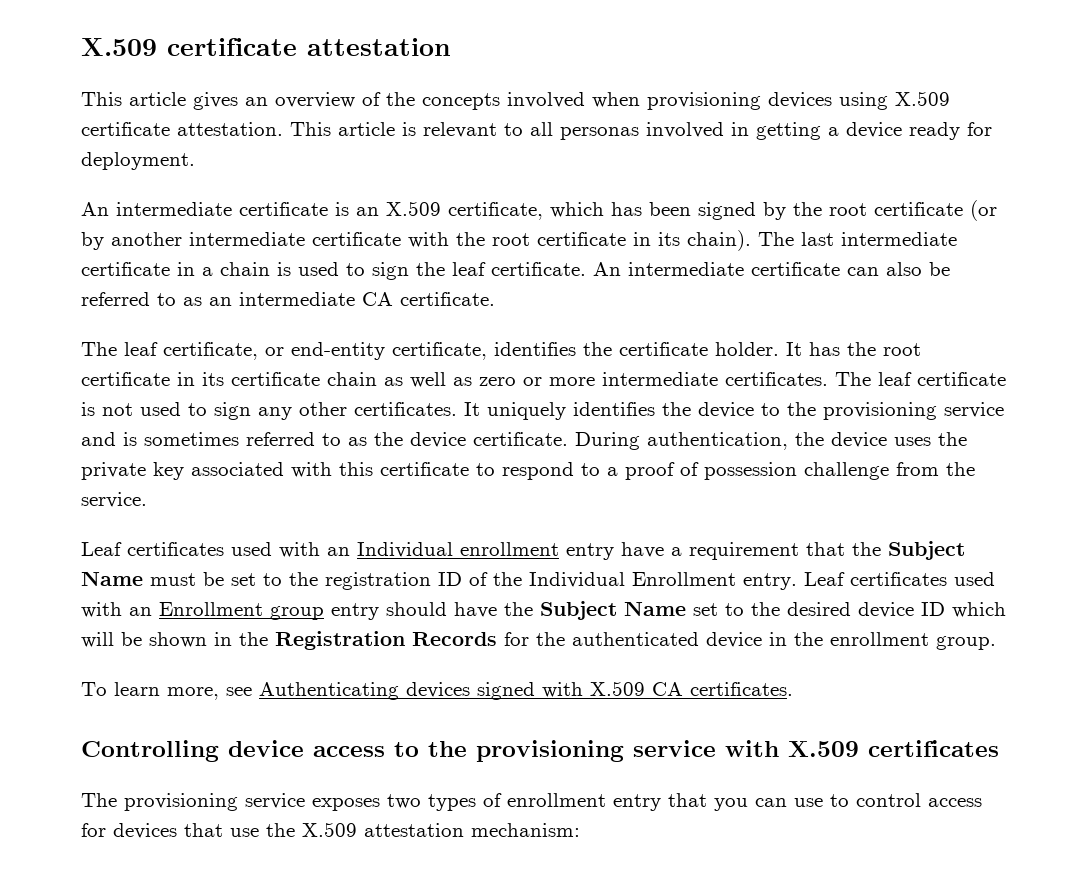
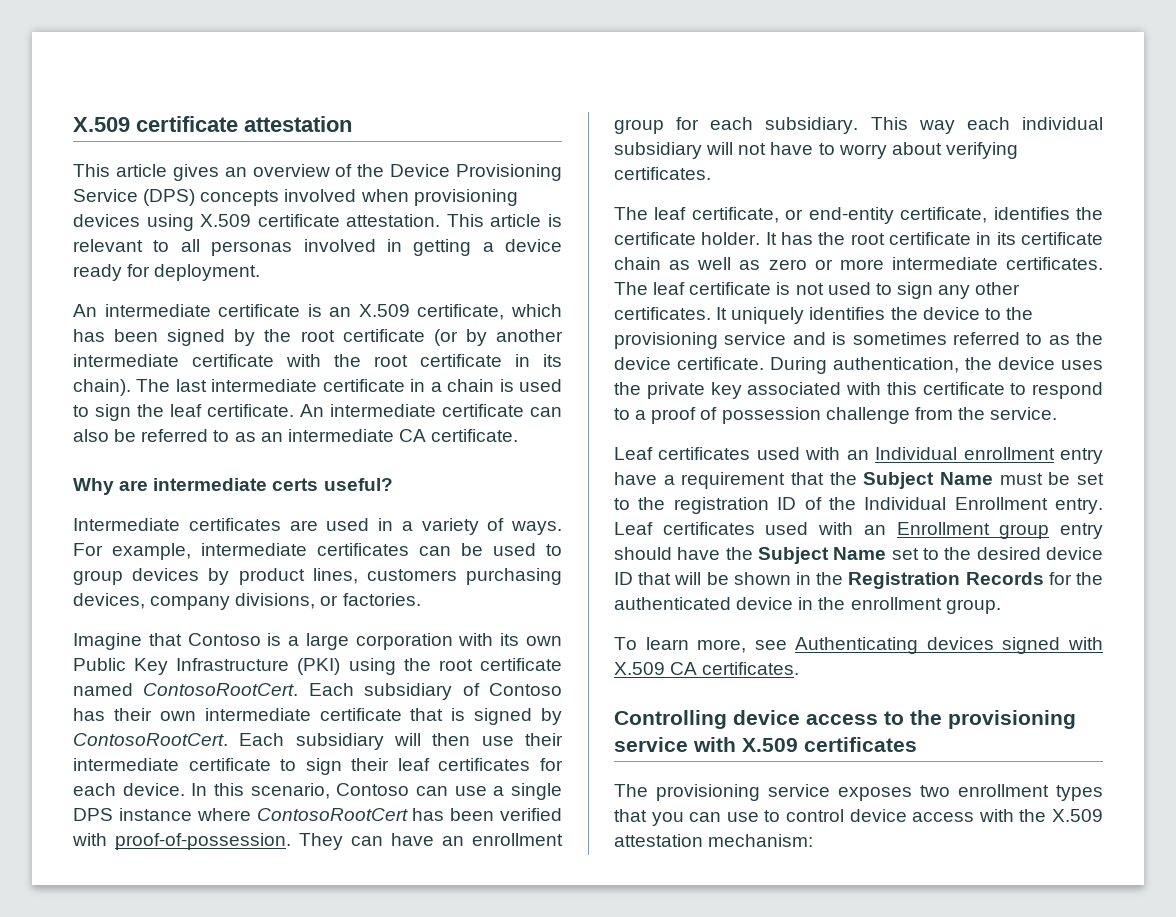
- This article gives an overview of the concepts involved when provisioning devices using X.509 certificate attestation.
+ This article gives an overview of the Device Provisioning Service (DPS) concepts involved when provisioning devices using X.509 certificate attestation.
+ Why are intermediate certs useful?
+ Intermediate certificates are used in a variety of ways. For example, intermediate certificates can be used to group devices by product lines, customers purchasing devices, company divisions, or factories.
+ Imagine that Contoso is a large corporation with its own Public Key Infrastructure (PKI) using the root certificate named ContosoRootCert. Each subsidiary of Contoso has their own intermediate certificate that is signed by ContosoRootCert. Each subsidiary will then use their intermediate certificate to sign their leaf certificates for each device. In this scenario, Contoso can use a single DPS instance where ContosoRootCert has been verified with proof-of-possession. They can have an enrollment group for each subsidiary. This way each individual subsidiary will not have to worry about verifying certificates.
- Leaf certificates used with an Enrollment group entry should have the Subject Name set to the desired device ID which will be shown in the Registration Records for the authenticated device in the enrollment group.
+ Leaf certificates used with an Enrollment group entry should have the Subject Name set to the desired device ID that will be shown in the Registration Records for the authenticated device in the enrollment group.
- The provisioning service exposes two types of enrollment entry that you can use to control access for devices that use the X.509 attestation mechanism:
+ The provisioning service exposes two enrollment types that you can use to control device access with the X.509 attestation mechanism:

